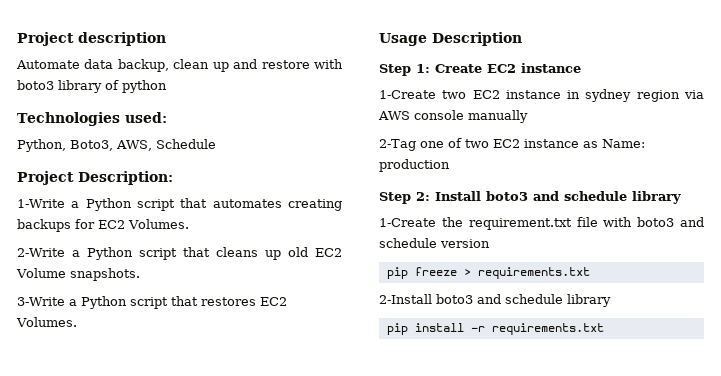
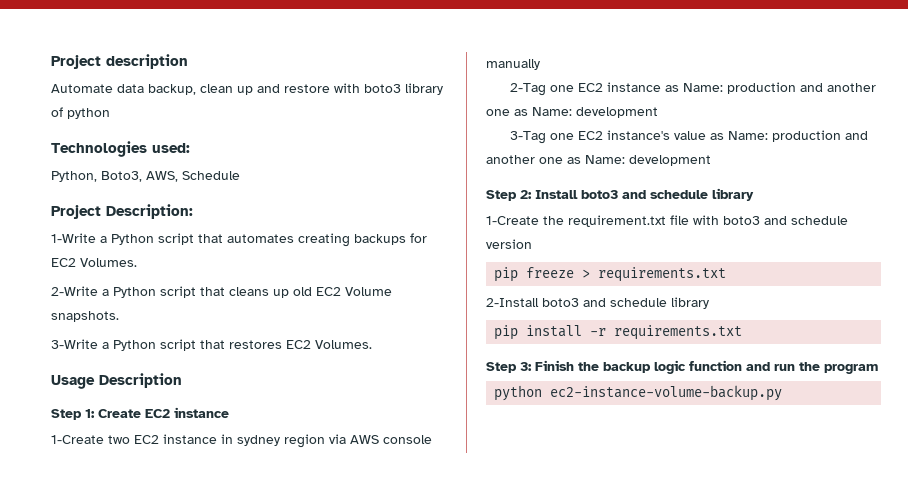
- 2-Tag one of two EC2 instance as Name: production
+ 2-Tag one EC2 instance as Name: production and another one as Name: development
+ 3-Tag one EC2 instance's value as Name: production and another one as Name: development
+ Step 3: Finish the backup logic function and run the program
+ python ec2-instance-volume-backup.py

